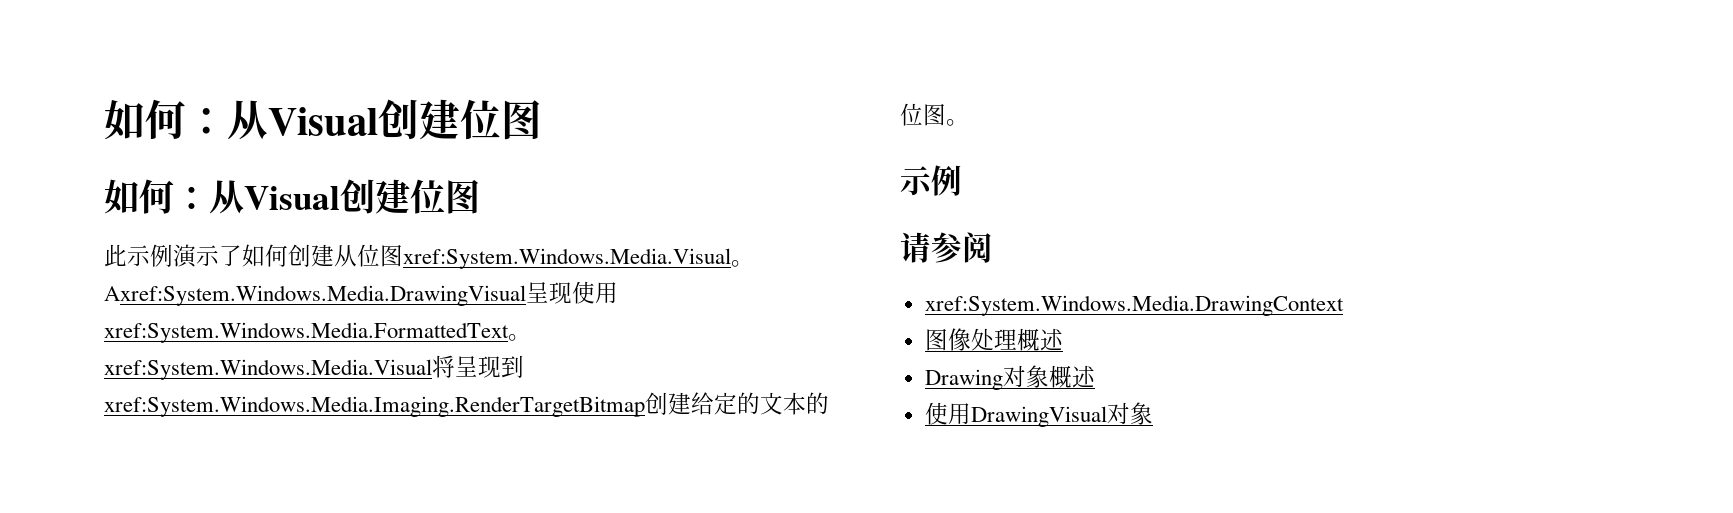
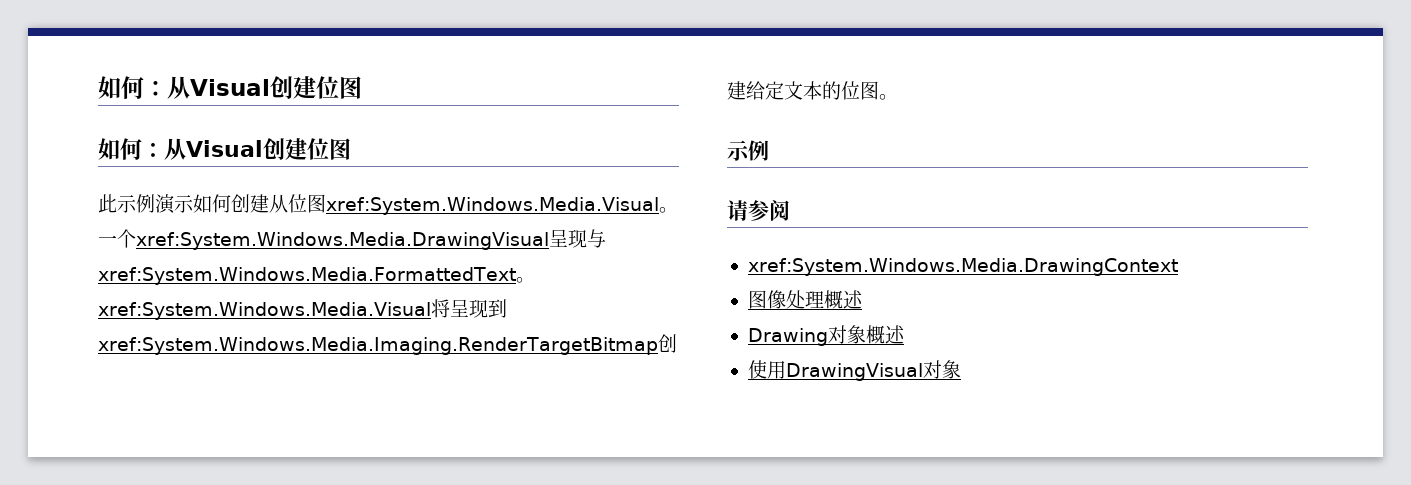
- 此示例演示了如何创建从位图xref:System.Windows.Media.Visual。
+ 此示例演示如何创建从位图xref:System.Windows.Media.Visual。
- Axref:System.Windows.Media.DrawingVisual呈现使用xref:System.Windows.Media.FormattedText。xref:System.Windows.Media.Visual将呈现到xref:System.Windows.Media.Imaging.RenderTargetBitmap创建给定的文本的位图。
+ 一个xref:System.Windows.Media.DrawingVisual呈现与xref:System.Windows.Media.FormattedText。xref:System.Windows.Media.Visual将呈现到xref:System.Windows.Media.Imaging.RenderTargetBitmap创建给定文本的位图。

